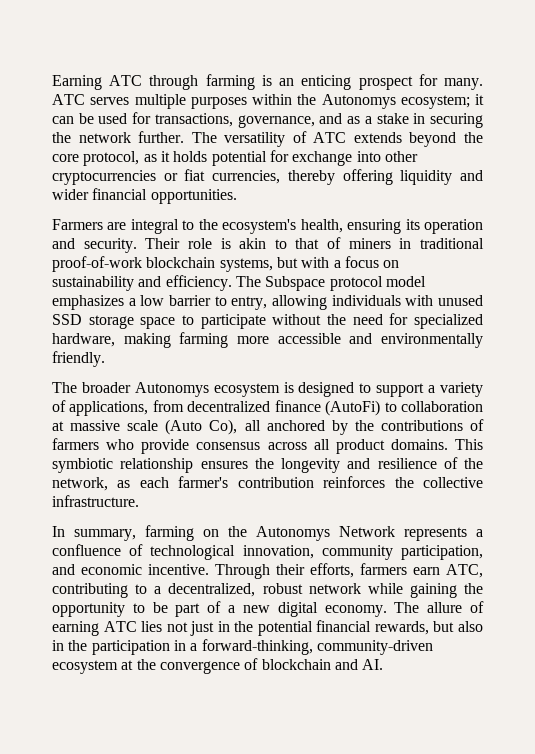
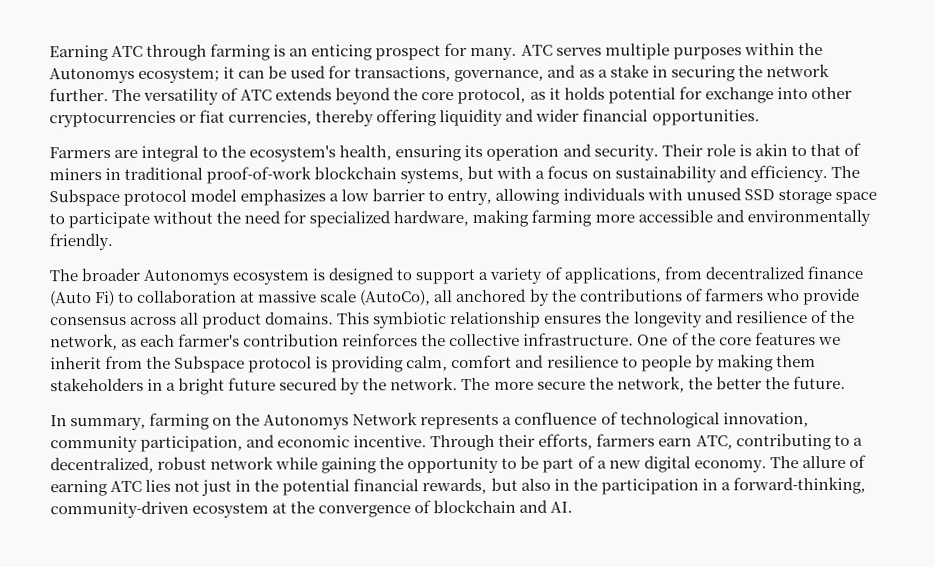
- The broader Autonomys ecosystem is designed to support a variety of applications, from decentralized finance (AutoFi) to collaboration at massive scale (Auto Co), all anchored by the contributions of farmers who provide consensus across all product domains.
+ The broader Autonomys ecosystem is designed to support a variety of applications, from decentralized finance (Auto Fi) to collaboration at massive scale (AutoCo), all anchored by the contributions of farmers who provide consensus across all product domains.
+ One of the core features we inherit from the Subspace protocol is providing calm, comfort and resilience to people by making them stakeholders in a bright future secured by the network. The more secure the network, the better the future.

